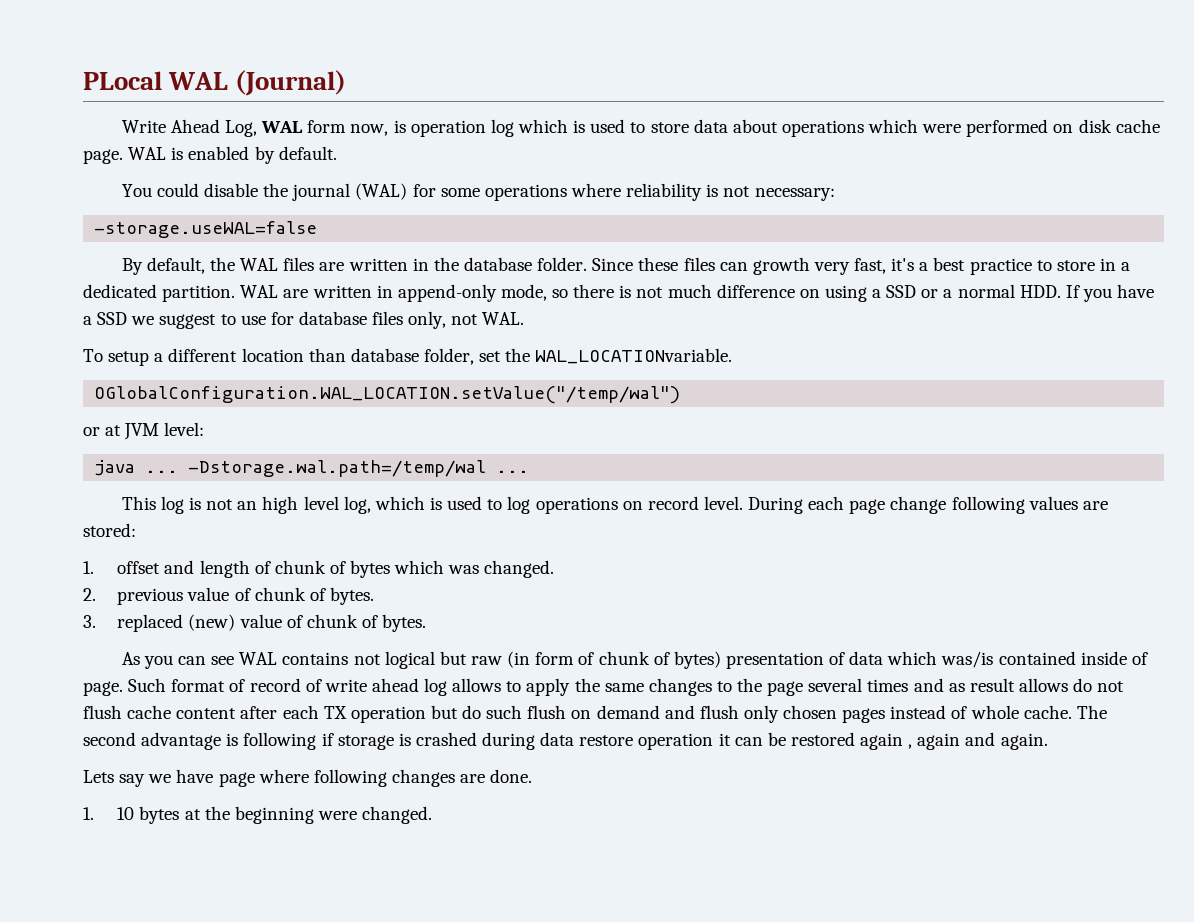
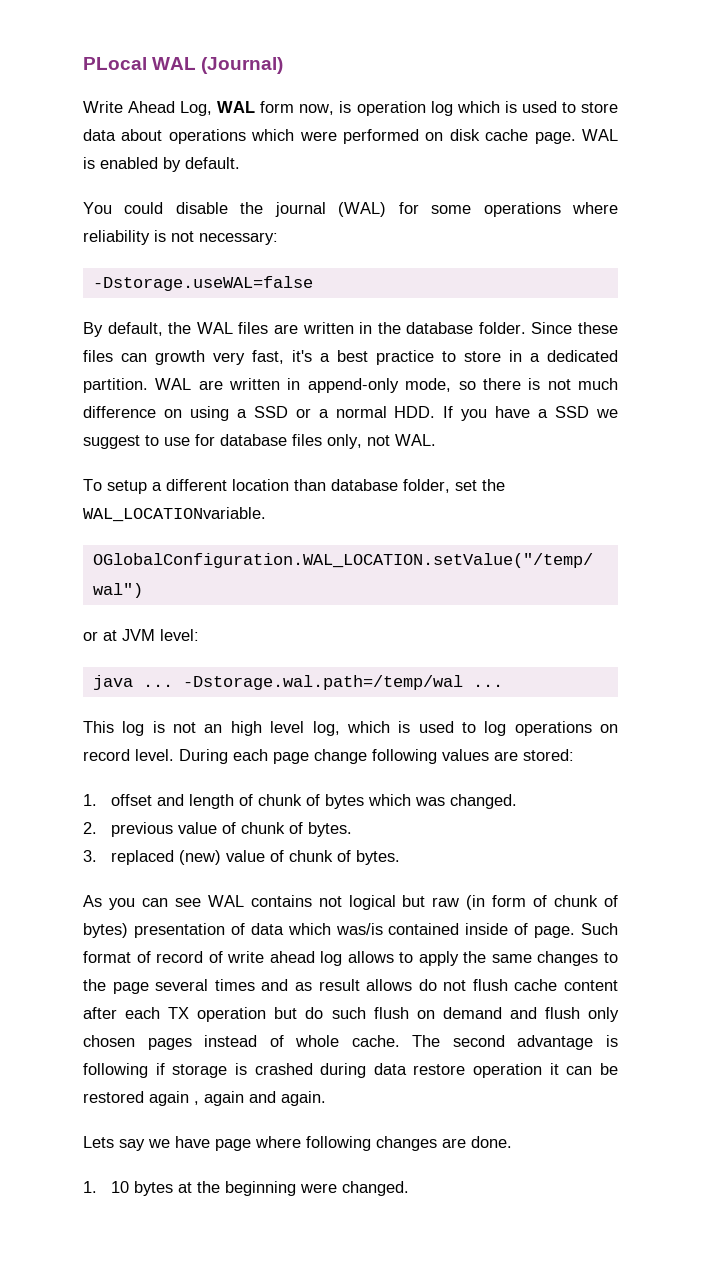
- -storage.useWAL=false
+ -Dstorage.useWAL=false

